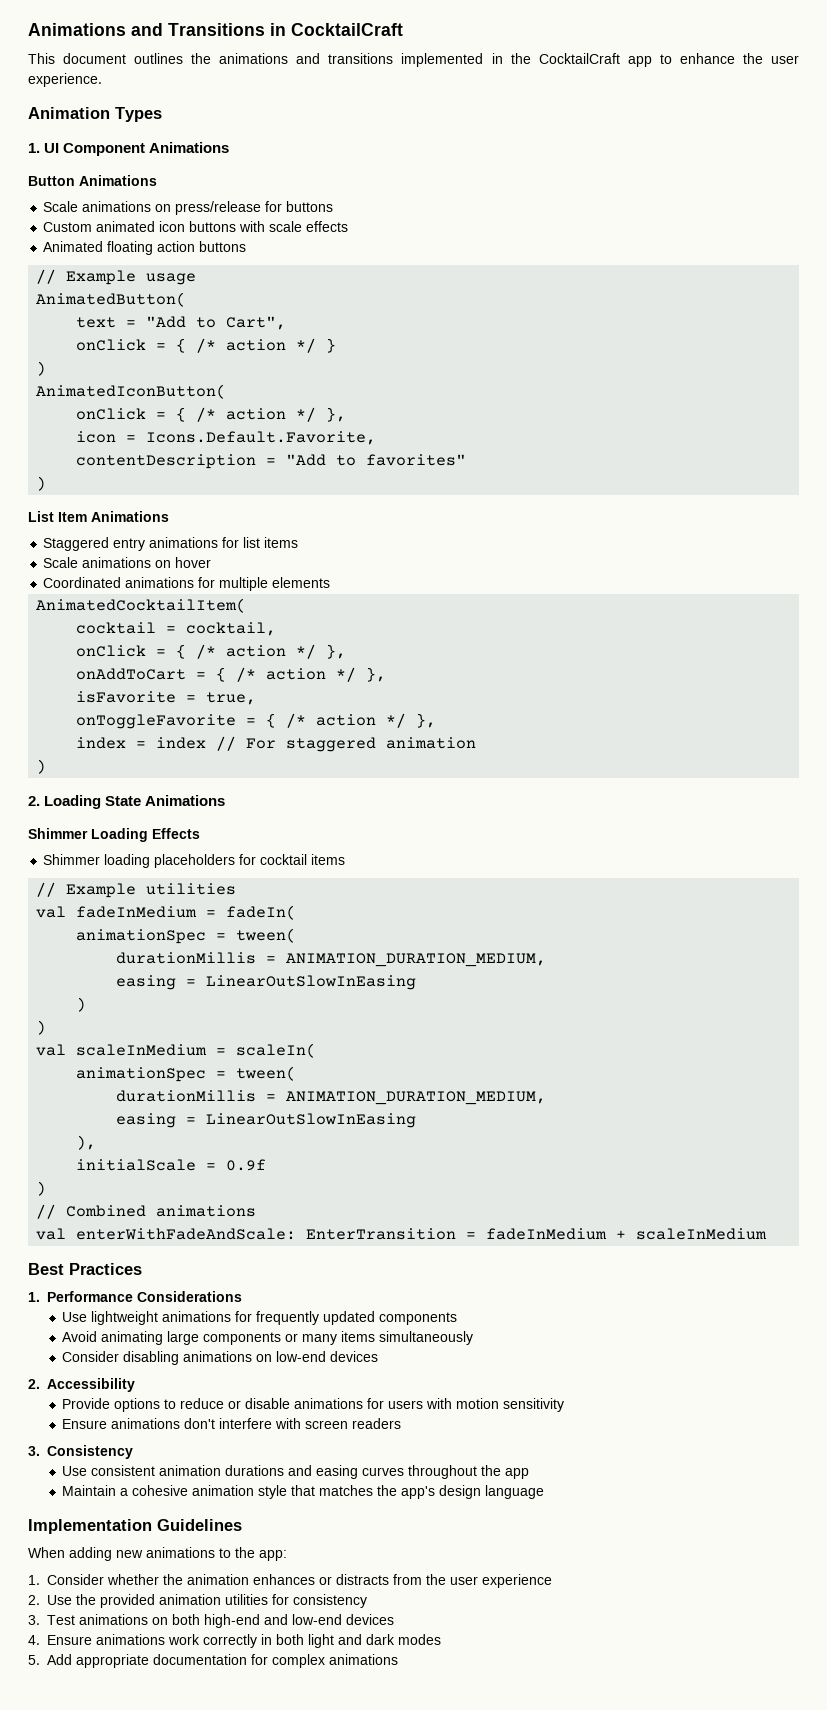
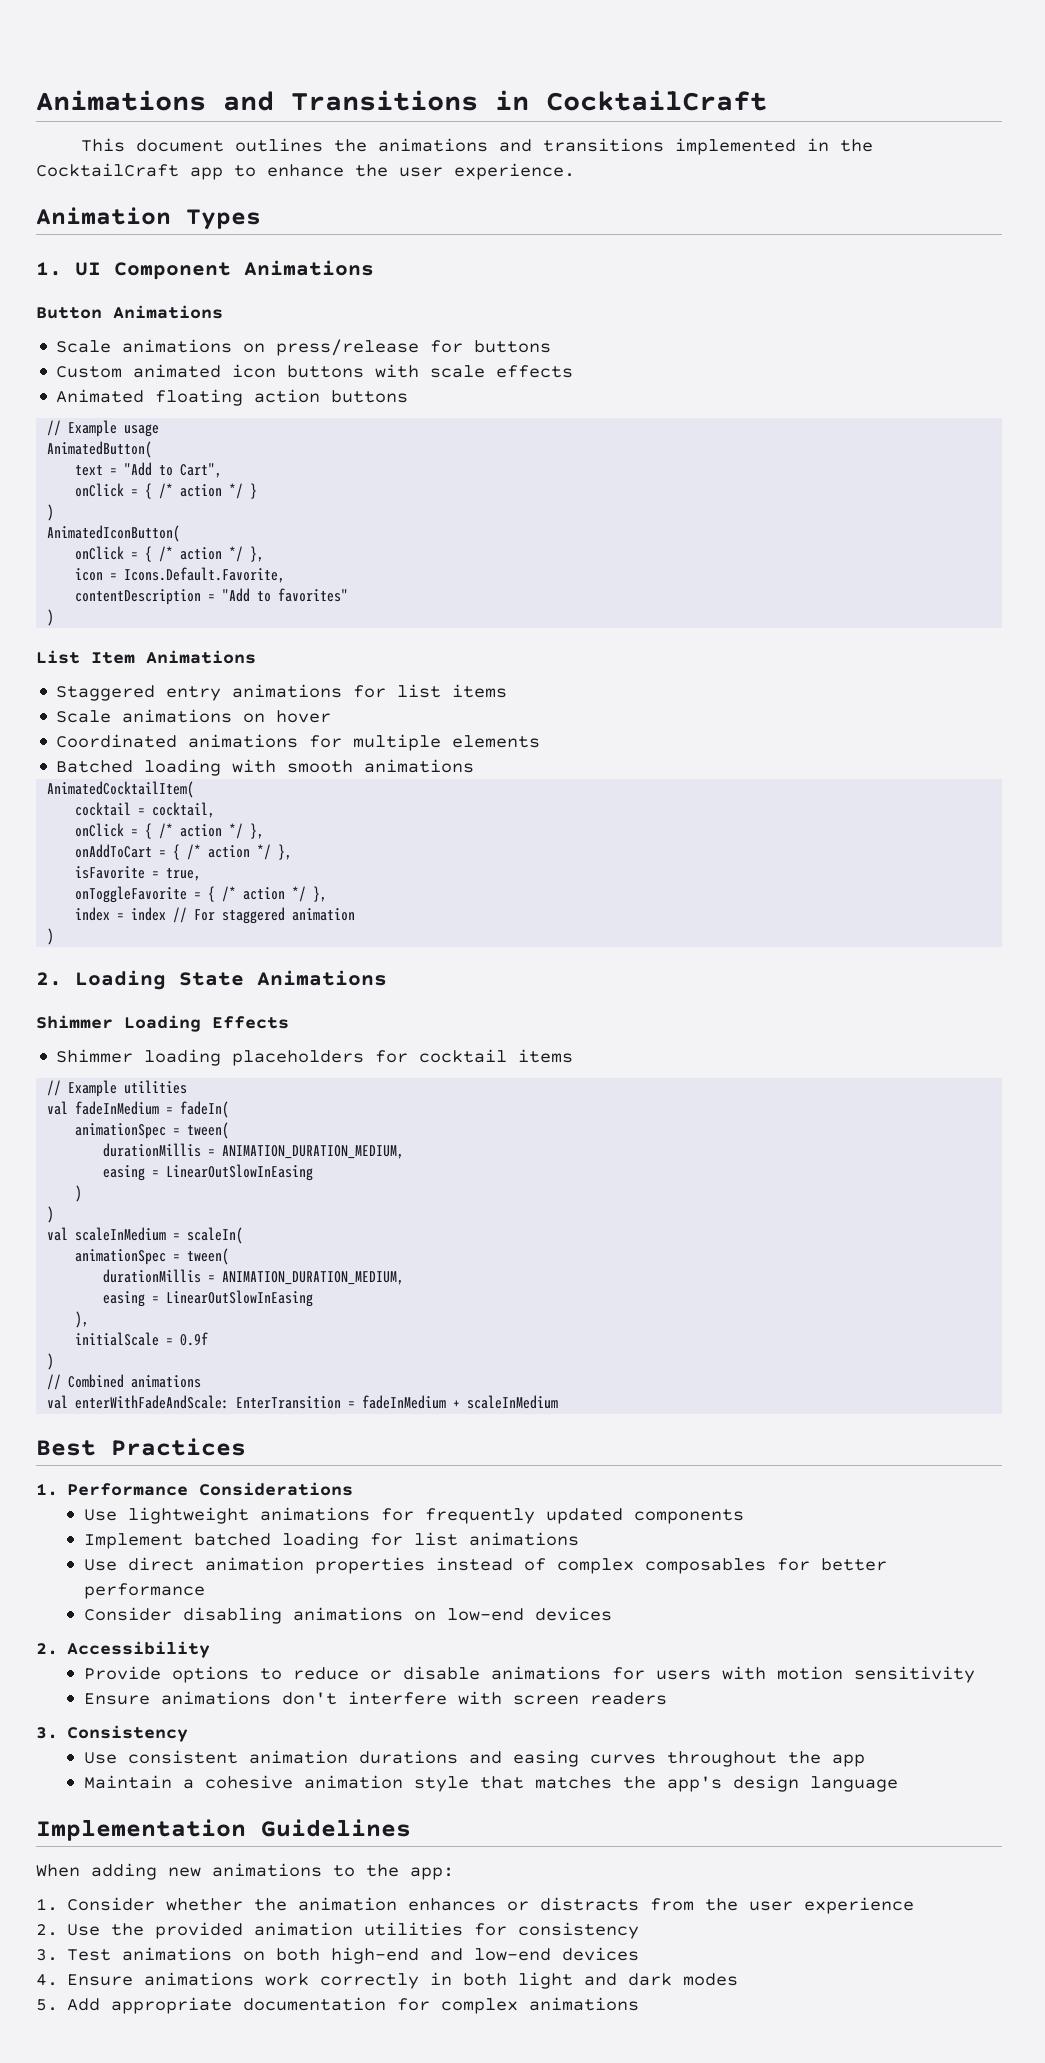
+ Batched loading with smooth animations
- Avoid animating large components or many items simultaneously
+ Implement batched loading for list animations
+ Use direct animation properties instead of complex composables for better performance

